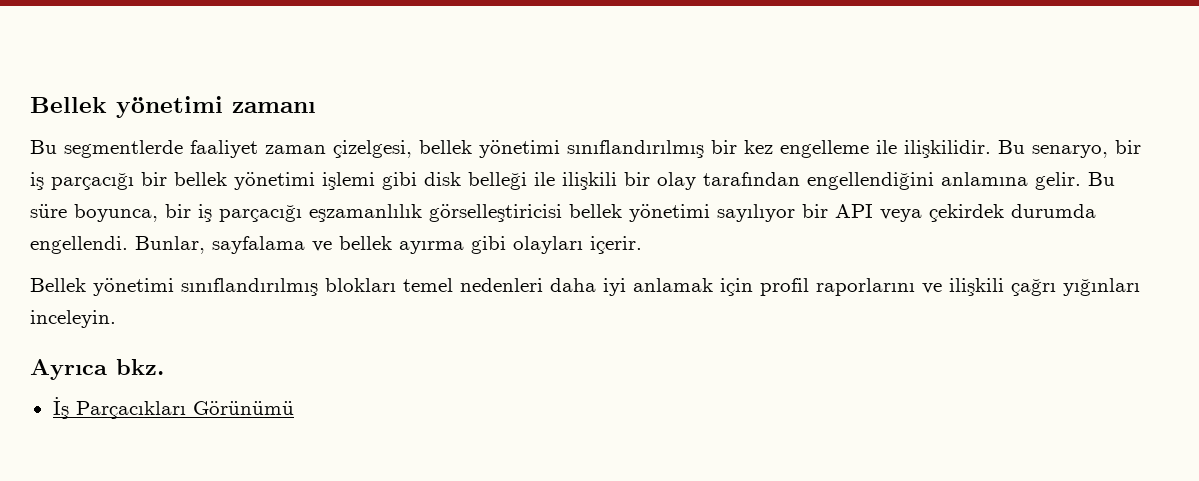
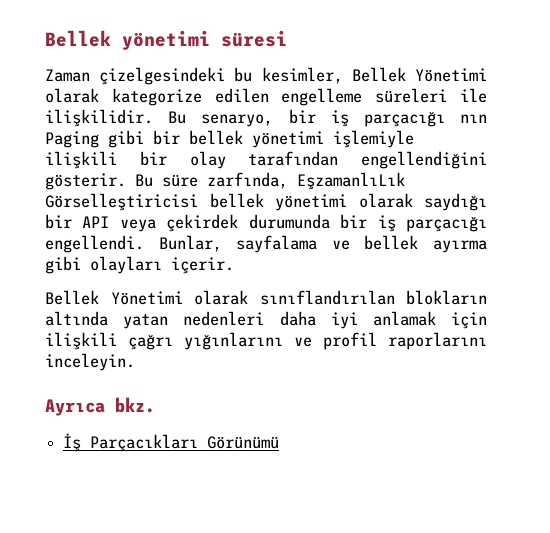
- Bellek yönetimi zamanı
- Bu segmentlerde faaliyet zaman çizelgesi, bellek yönetimi sınıflandırılmış bir kez engelleme ile ilişkilidir.
+ Bellek yönetimi süresi
+ Zaman çizelgesindeki bu kesimler, Bellek Yönetimi olarak kategorize edilen engelleme süreleri ile ilişkilidir.
- Bu senaryo, bir iş parçacığı bir bellek yönetimi işlemi gibi disk belleği ile ilişkili bir olay tarafından engellendiğini anlamına gelir. Bu süre boyunca, bir iş parçacığı eşzamanlılık görselleştiricisi bellek yönetimi sayılıyor bir API veya çekirdek durumda engellendi.
+ Bu senaryo, bir iş parçacığı nın Paging gibi bir bellek yönetimi işlemiyle ilişkili bir olay tarafından engellendiğini gösterir. Bu süre zarfında, EşzamanlıLık Görselleştiricisi bellek yönetimi olarak saydığı bir API veya çekirdek durumunda bir iş parçacığı engellendi.
- Bellek yönetimi sınıflandırılmış blokları temel nedenleri daha iyi anlamak için profil raporlarını ve ilişkili çağrı yığınları inceleyin.
+ Bellek Yönetimi olarak sınıflandırılan blokların altında yatan nedenleri daha iyi anlamak için ilişkili çağrı yığınlarını ve profil raporlarını inceleyin.

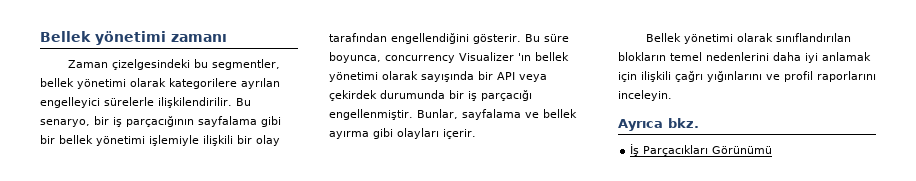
- Bellek yönetimi süresi
+ Bellek yönetimi zamanı
- Zaman çizelgesindeki bu kesimler, Bellek Yönetimi olarak kategorize edilen engelleme süreleri ile ilişkilidir.
+ Zaman çizelgesindeki bu segmentler, bellek yönetimi olarak kategorilere ayrılan engelleyici sürelerle ilişkilendirilir.
- Bu senaryo, bir iş parçacığı nın Paging gibi bir bellek yönetimi işlemiyle ilişkili bir olay tarafından engellendiğini gösterir.
+ Bu senaryo, bir iş parçacığının sayfalama gibi bir bellek yönetimi işlemiyle ilişkili bir olay tarafından engellendiğini gösterir.
- Bu süre zarfında, EşzamanlıLık Görselleştiricisi bellek yönetimi olarak saydığı bir API veya çekirdek durumunda bir iş parçacığı engellendi.
+ Bu süre boyunca, concurrency Visualizer 'ın bellek yönetimi olarak sayışında bir API veya çekirdek durumunda bir iş parçacığı engellenmiştir.
- Bellek Yönetimi olarak sınıflandırılan blokların altında yatan nedenleri daha iyi anlamak için ilişkili çağrı yığınlarını ve profil raporlarını inceleyin.
+ Bellek yönetimi olarak sınıflandırılan blokların temel nedenlerini daha iyi anlamak için ilişkili çağrı yığınlarını ve profil raporlarını inceleyin.

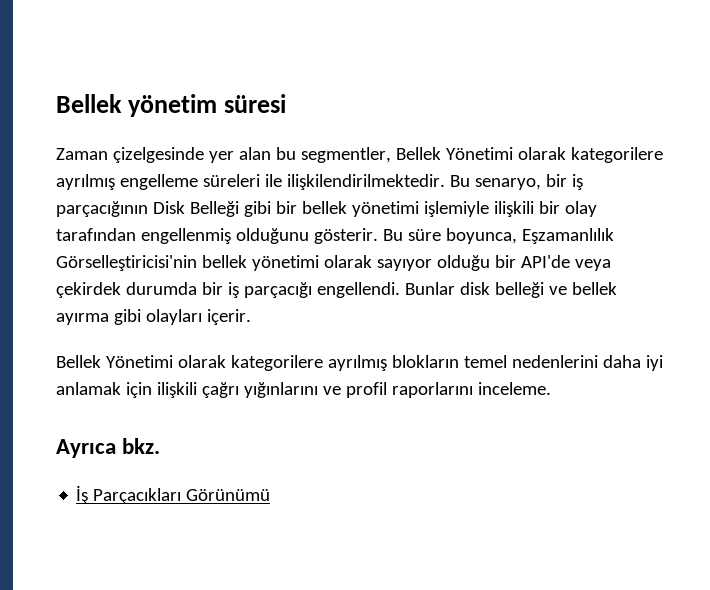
- Bellek yönetimi zamanı
+ Bellek yönetim süresi
- Zaman çizelgesindeki bu segmentler, bellek yönetimi olarak kategorilere ayrılan engelleyici sürelerle ilişkilendirilir.
+ Zaman çizelgesinde yer alan bu segmentler, Bellek Yönetimi olarak kategorilere ayrılmış engelleme süreleri ile ilişkilendirilmektedir.
- Bu senaryo, bir iş parçacığının sayfalama gibi bir bellek yönetimi işlemiyle ilişkili bir olay tarafından engellendiğini gösterir.
+ Bu senaryo, bir iş parçacığının Disk Belleği gibi bir bellek yönetimi işlemiyle ilişkili bir olay tarafından engellenmiş olduğunu gösterir.
- Bu süre boyunca, concurrency Visualizer 'ın bellek yönetimi olarak sayışında bir API veya çekirdek durumunda bir iş parçacığı engellenmiştir. Bunlar, sayfalama ve bellek ayırma gibi olayları içerir.
+ Bu süre boyunca, Eşzamanlılık Görselleştiricisi'nin bellek yönetimi olarak sayıyor olduğu bir API'de veya çekirdek durumda bir iş parçacığı engellendi. Bunlar disk belleği ve bellek ayırma gibi olayları içerir.
- Bellek yönetimi olarak sınıflandırılan blokların temel nedenlerini daha iyi anlamak için ilişkili çağrı yığınlarını ve profil raporlarını inceleyin.
+ Bellek Yönetimi olarak kategorilere ayrılmış blokların temel nedenlerini daha iyi anlamak için ilişkili çağrı yığınlarını ve profil raporlarını inceleme.

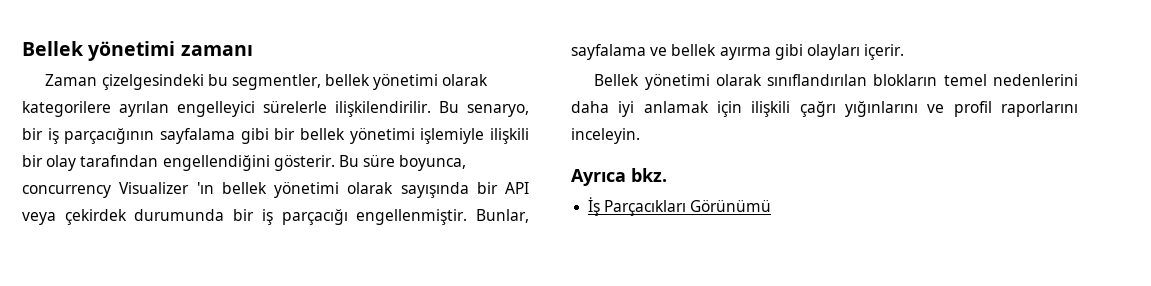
- Bellek yönetim süresi
+ Bellek yönetimi zamanı
- Zaman çizelgesinde yer alan bu segmentler, Bellek Yönetimi olarak kategorilere ayrılmış engelleme süreleri ile ilişkilendirilmektedir.
+ Zaman çizelgesindeki bu segmentler, bellek yönetimi olarak kategorilere ayrılan engelleyici sürelerle ilişkilendirilir.
- Bu senaryo, bir iş parçacığının Disk Belleği gibi bir bellek yönetimi işlemiyle ilişkili bir olay tarafından engellenmiş olduğunu gösterir.
+ Bu senaryo, bir iş parçacığının sayfalama gibi bir bellek yönetimi işlemiyle ilişkili bir olay tarafından engellendiğini gösterir.
- Bu süre boyunca, Eşzamanlılık Görselleştiricisi'nin bellek yönetimi olarak sayıyor olduğu bir API'de veya çekirdek durumda bir iş parçacığı engellendi. Bunlar disk belleği ve bellek ayırma gibi olayları içerir.
+ Bu süre boyunca, concurrency Visualizer 'ın bellek yönetimi olarak sayışında bir API veya çekirdek durumunda bir iş parçacığı engellenmiştir. Bunlar, sayfalama ve bellek ayırma gibi olayları içerir.
- Bellek Yönetimi olarak kategorilere ayrılmış blokların temel nedenlerini daha iyi anlamak için ilişkili çağrı yığınlarını ve profil raporlarını inceleme.
+ Bellek yönetimi olarak sınıflandırılan blokların temel nedenlerini daha iyi anlamak için ilişkili çağrı yığınlarını ve profil raporlarını inceleyin.

